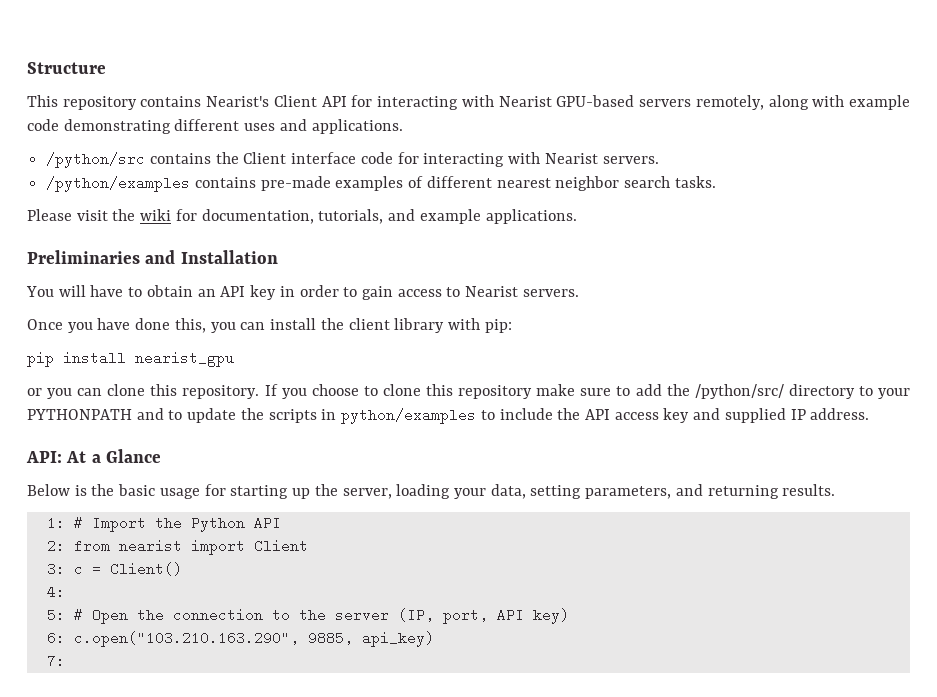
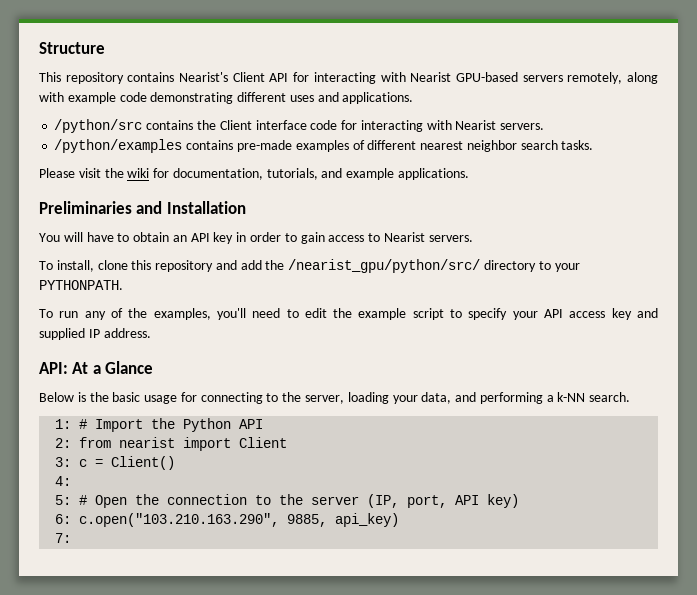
- Once you have done this, you can install the client library with pip:
- pip install nearist_gpu
- or you can clone this repository. If you choose to clone this repository make sure to add the /python/src/ directory to your PYTHONPATH and to update the scripts in python/examples to include the API access key and supplied IP address.
+ To install, clone this repository and add the /nearist_gpu/python/src/ directory to your PYTHONPATH.
+ To run any of the examples, you'll need to edit the example script to specify your API access key and supplied IP address.
- Below is the basic usage for starting up the server, loading your data, setting parameters, and returning results.
+ Below is the basic usage for connecting to the server, loading your data, and performing a k-NN search.

